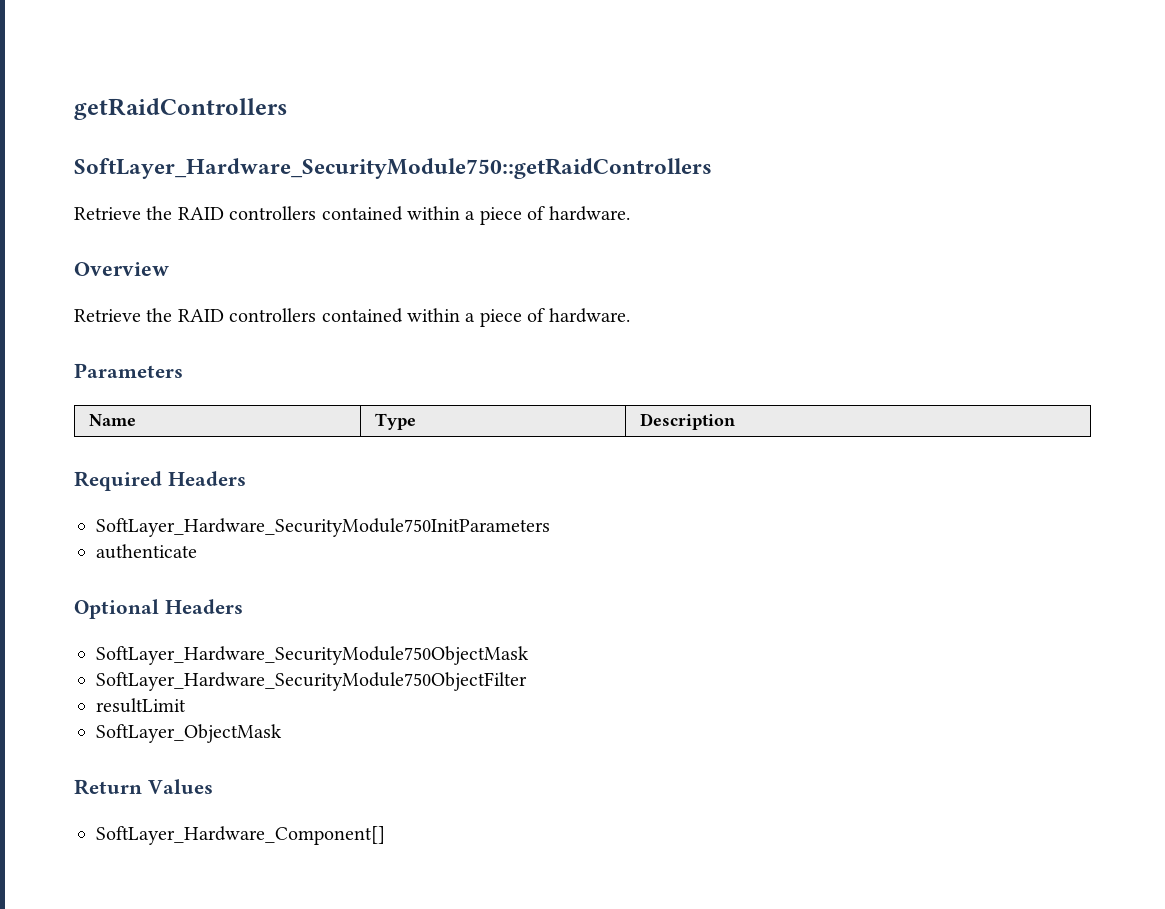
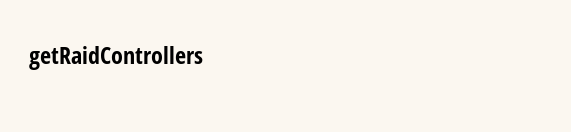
- SoftLayer_Hardware_SecurityModule750::getRaidControllers
- Retrieve the RAID controllers contained within a piece of hardware.
- Overview
- Retrieve the RAID controllers contained within a piece of hardware.
- Parameters
- Name | Type | Description
- Required Headers
- SoftLayer_Hardware_SecurityModule750InitParameters
- authenticate
- Optional Headers
- SoftLayer_Hardware_SecurityModule750ObjectMask
- SoftLayer_Hardware_SecurityModule750ObjectFilter
- resultLimit
- SoftLayer_ObjectMask
- Return Values
- SoftLayer_Hardware_Component[]

